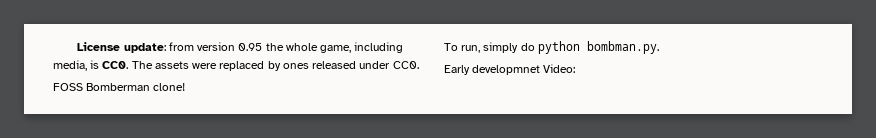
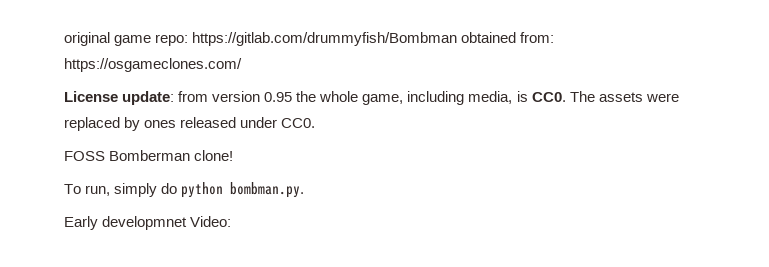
+ original game repo: https://gitlab.com/drummyfish/Bombman obtained from: https://osgameclones.com/

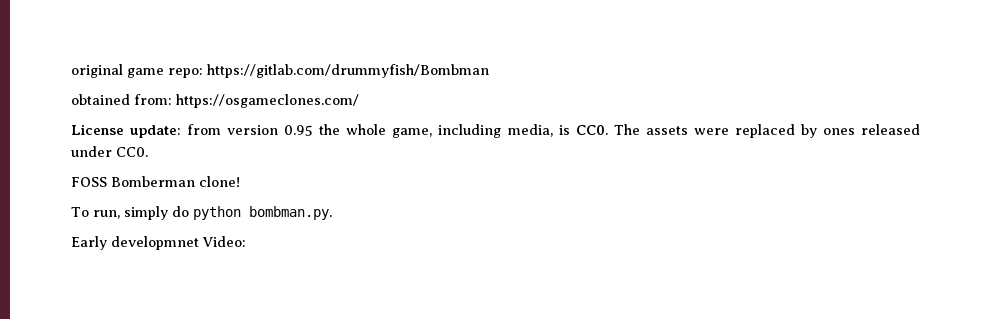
- original game repo: https://gitlab.com/drummyfish/Bombman obtained from: https://osgameclones.com/
+ original game repo: https://gitlab.com/drummyfish/Bombman
+ obtained from: https://osgameclones.com/

